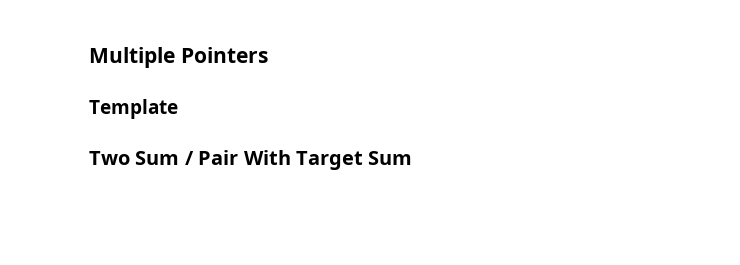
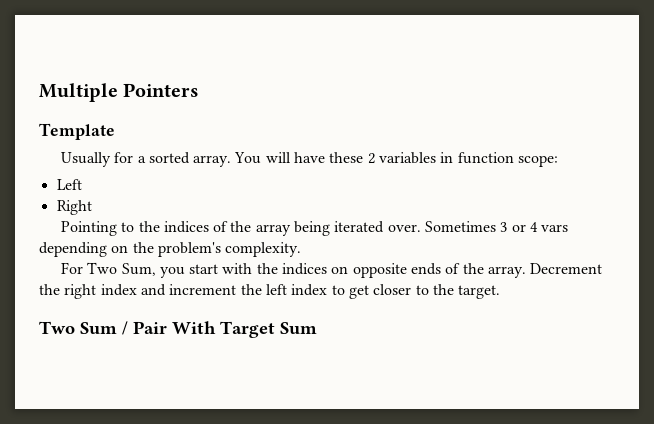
+ Usually for a sorted array. You will have these 2 variables in function scope:
+ Left
+ Right
+ Pointing to the indices of the array being iterated over. Sometimes 3 or 4 vars depending on the problem's complexity.
+ For Two Sum, you start with the indices on opposite ends of the array. Decrement the right index and increment the left index to get closer to the target.

